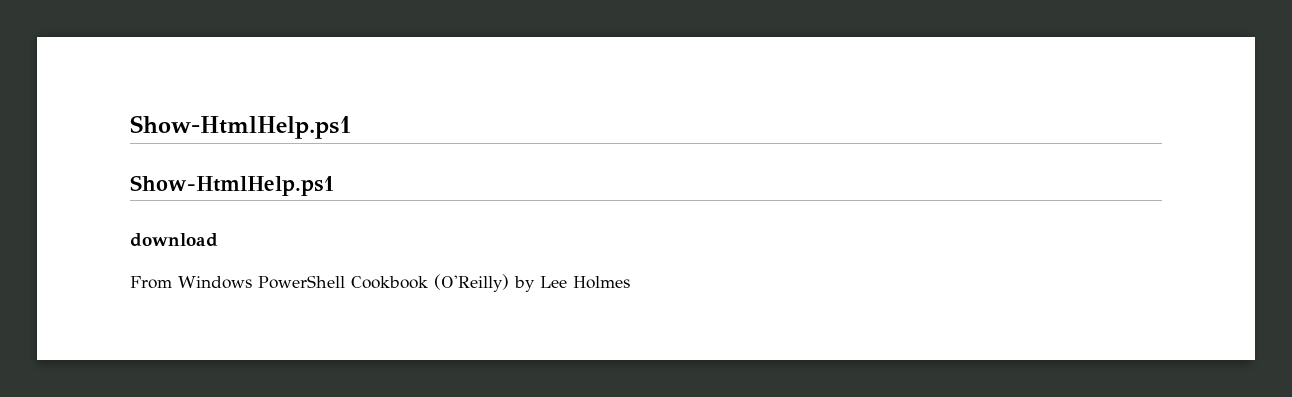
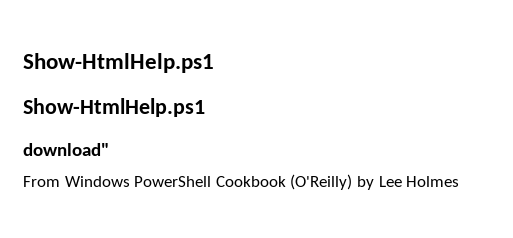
- download
+ download"

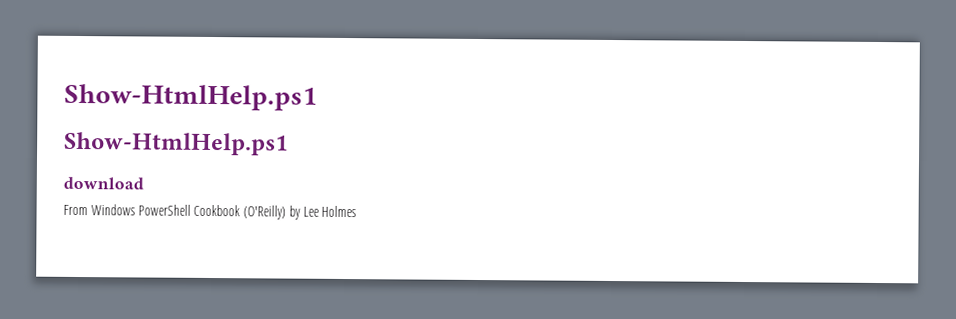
- download"
+ download

